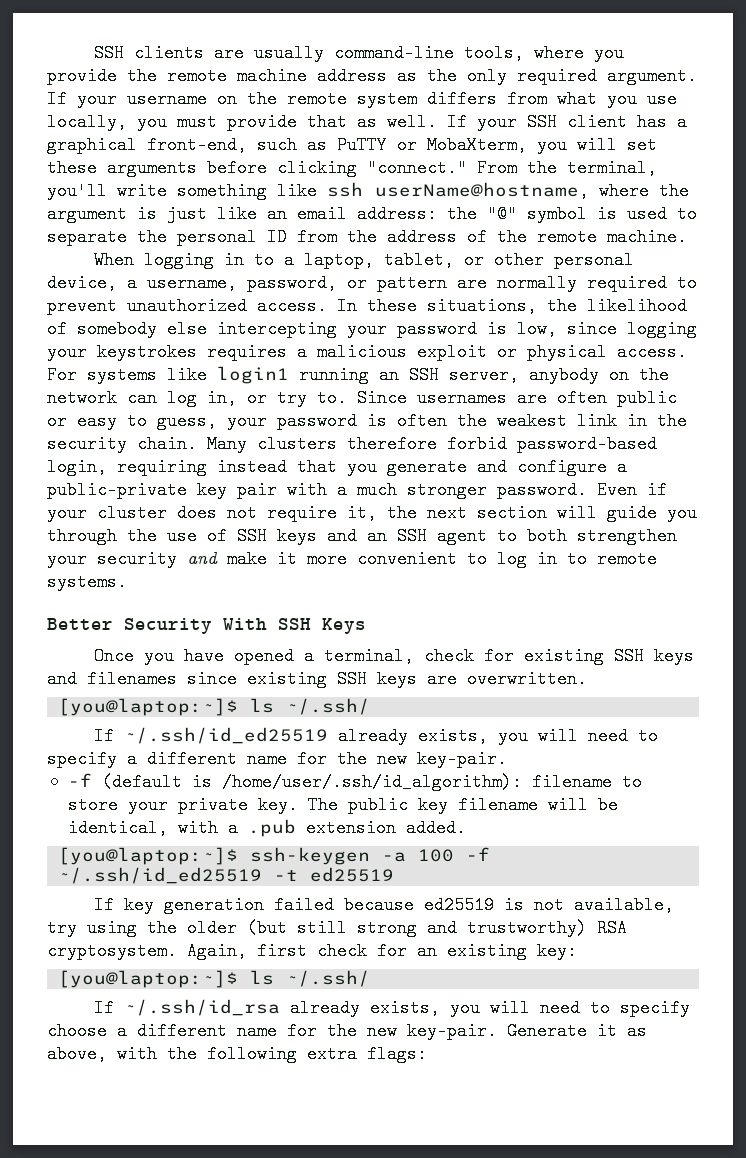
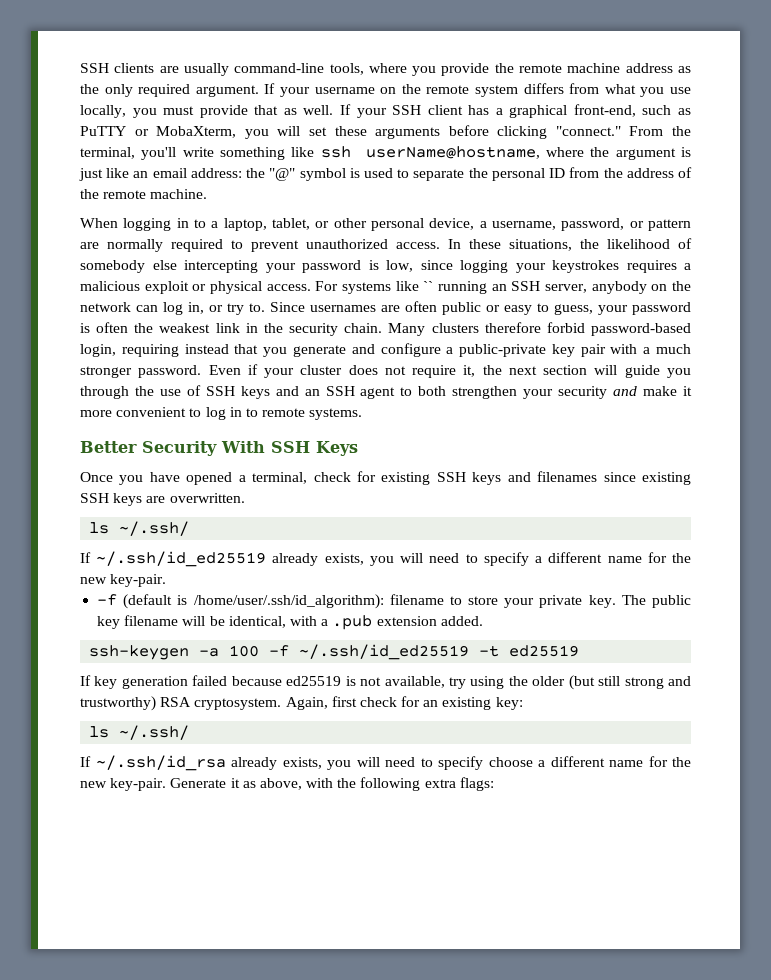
- For systems like login1 running an SSH server, anybody on the network can log in, or try to.
+ For systems like `` running an SSH server, anybody on the network can log in, or try to.
  Once you have opened a terminal, check for existing SSH keys and filenames since existing SSH keys are overwritten.
- [you@laptop:~]$ ls ~/.ssh/
+ ls ~/.ssh/
- [you@laptop:~]$ ssh-keygen -a 100 -f ~/.ssh/id_ed25519 -t ed25519
+ ssh-keygen -a 100 -f ~/.ssh/id_ed25519 -t ed25519
  Again, first check for an existing key:
- [you@laptop:~]$ ls ~/.ssh/
+ ls ~/.ssh/

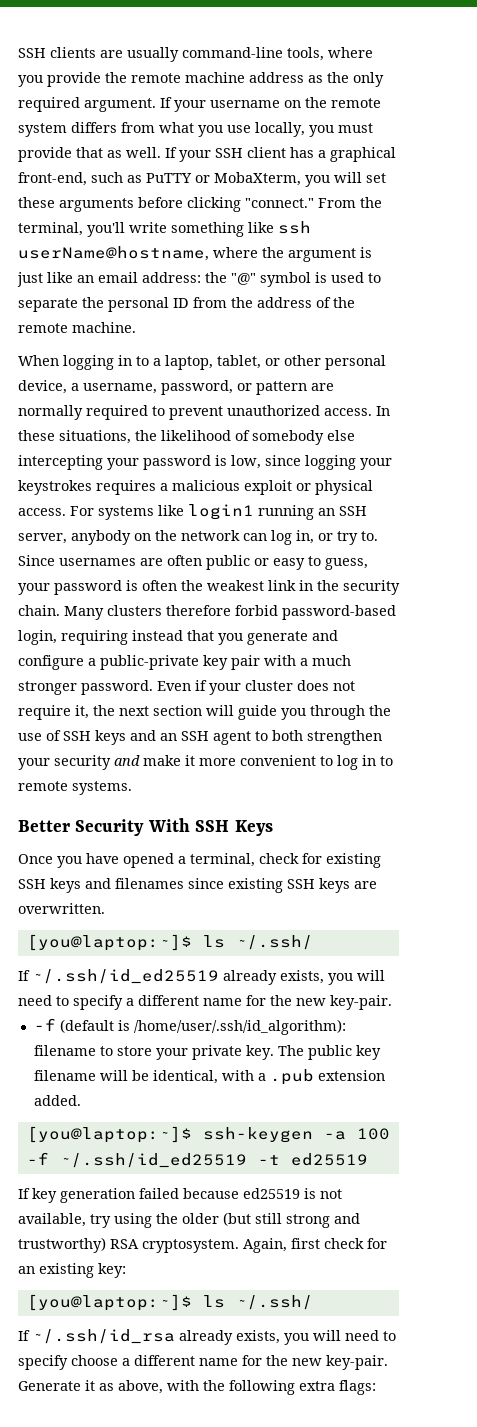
- For systems like `` running an SSH server, anybody on the network can log in, or try to.
+ For systems like login1 running an SSH server, anybody on the network can log in, or try to.
  Once you have opened a terminal, check for existing SSH keys and filenames since existing SSH keys are overwritten.
- ls ~/.ssh/
+ [you@laptop:~]$ ls ~/.ssh/
- ssh-keygen -a 100 -f ~/.ssh/id_ed25519 -t ed25519
+ [you@laptop:~]$ ssh-keygen -a 100 -f ~/.ssh/id_ed25519 -t ed25519
  Again, first check for an existing key:
- ls ~/.ssh/
+ [you@laptop:~]$ ls ~/.ssh/

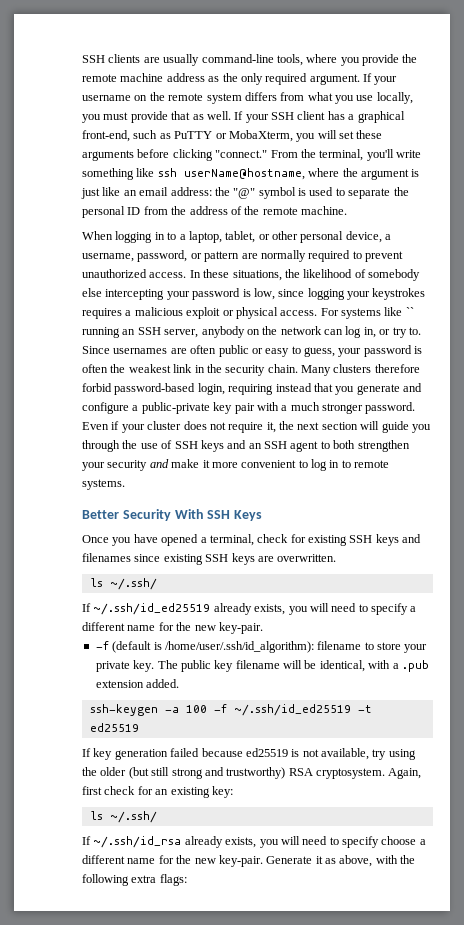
- For systems like login1 running an SSH server, anybody on the network can log in, or try to.
+ For systems like `` running an SSH server, anybody on the network can log in, or try to.
  Once you have opened a terminal, check for existing SSH keys and filenames since existing SSH keys are overwritten.
- [you@laptop:~]$ ls ~/.ssh/
+ ls ~/.ssh/
- [you@laptop:~]$ ssh-keygen -a 100 -f ~/.ssh/id_ed25519 -t ed25519
+ ssh-keygen -a 100 -f ~/.ssh/id_ed25519 -t ed25519
  Again, first check for an existing key:
- [you@laptop:~]$ ls ~/.ssh/
+ ls ~/.ssh/

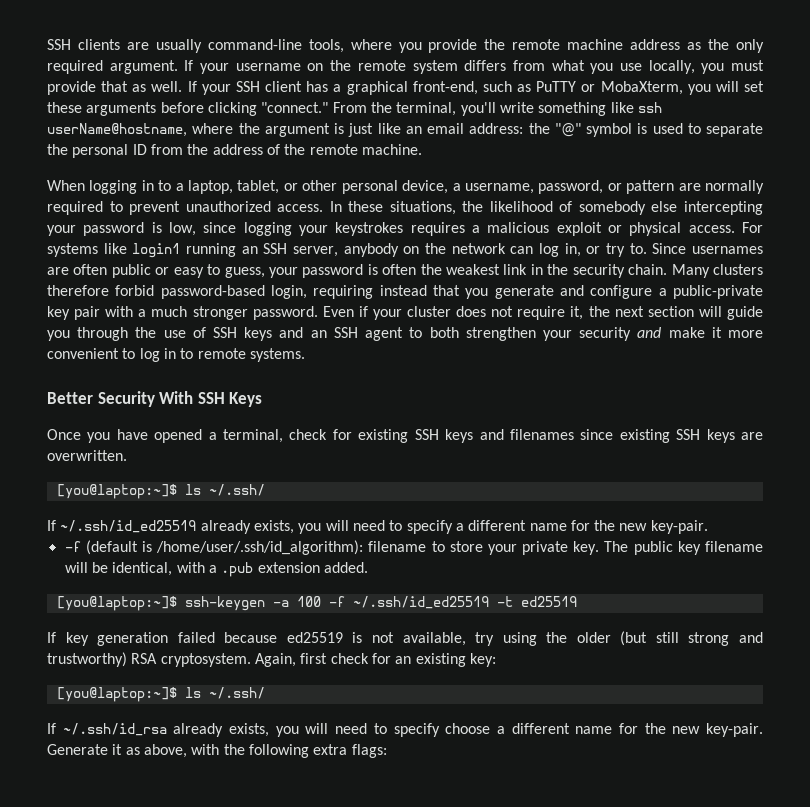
- For systems like `` running an SSH server, anybody on the network can log in, or try to.
+ For systems like login1 running an SSH server, anybody on the network can log in, or try to.
  Once you have opened a terminal, check for existing SSH keys and filenames since existing SSH keys are overwritten.
- ls ~/.ssh/
+ [you@laptop:~]$ ls ~/.ssh/
- ssh-keygen -a 100 -f ~/.ssh/id_ed25519 -t ed25519
+ [you@laptop:~]$ ssh-keygen -a 100 -f ~/.ssh/id_ed25519 -t ed25519
  Again, first check for an existing key:
- ls ~/.ssh/
+ [you@laptop:~]$ ls ~/.ssh/

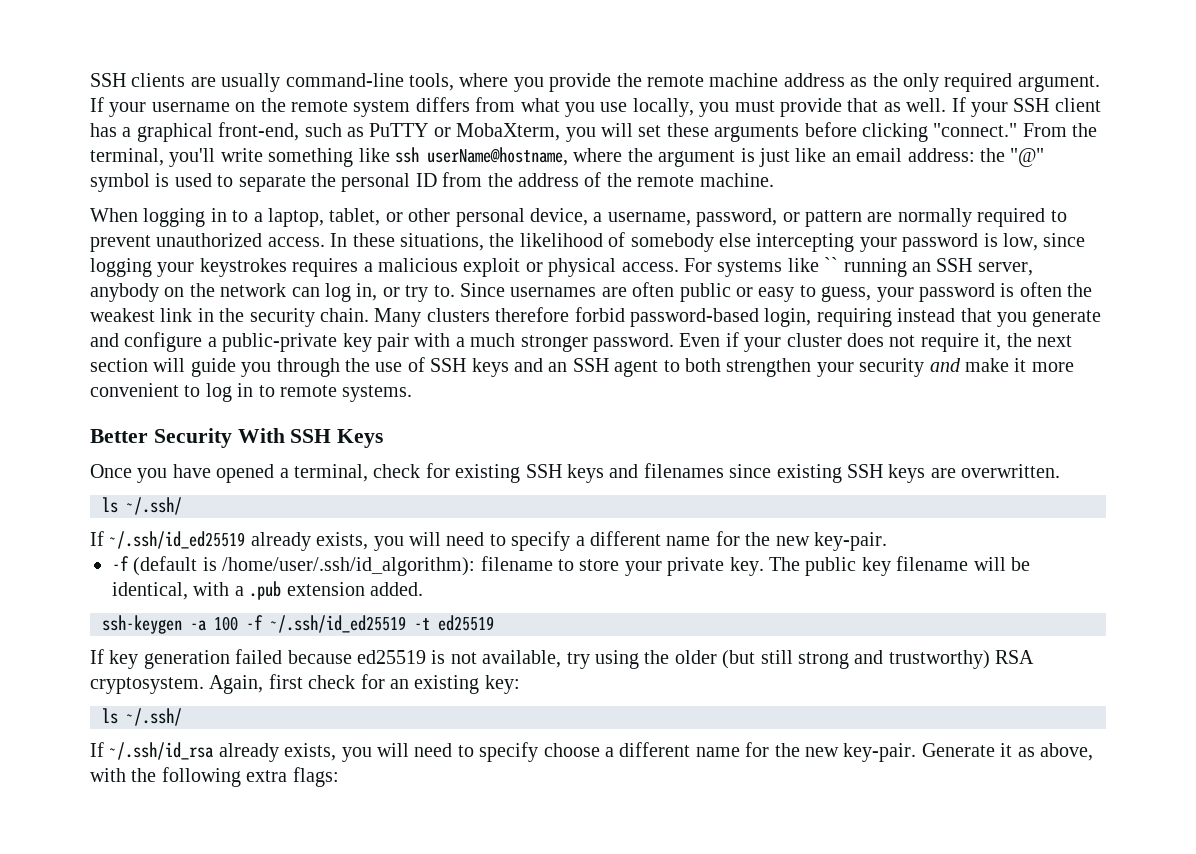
- For systems like login1 running an SSH server, anybody on the network can log in, or try to.
+ For systems like `` running an SSH server, anybody on the network can log in, or try to.
  Once you have opened a terminal, check for existing SSH keys and filenames since existing SSH keys are overwritten.
- [you@laptop:~]$ ls ~/.ssh/
+ ls ~/.ssh/
- [you@laptop:~]$ ssh-keygen -a 100 -f ~/.ssh/id_ed25519 -t ed25519
+ ssh-keygen -a 100 -f ~/.ssh/id_ed25519 -t ed25519
  Again, first check for an existing key:
- [you@laptop:~]$ ls ~/.ssh/
+ ls ~/.ssh/

